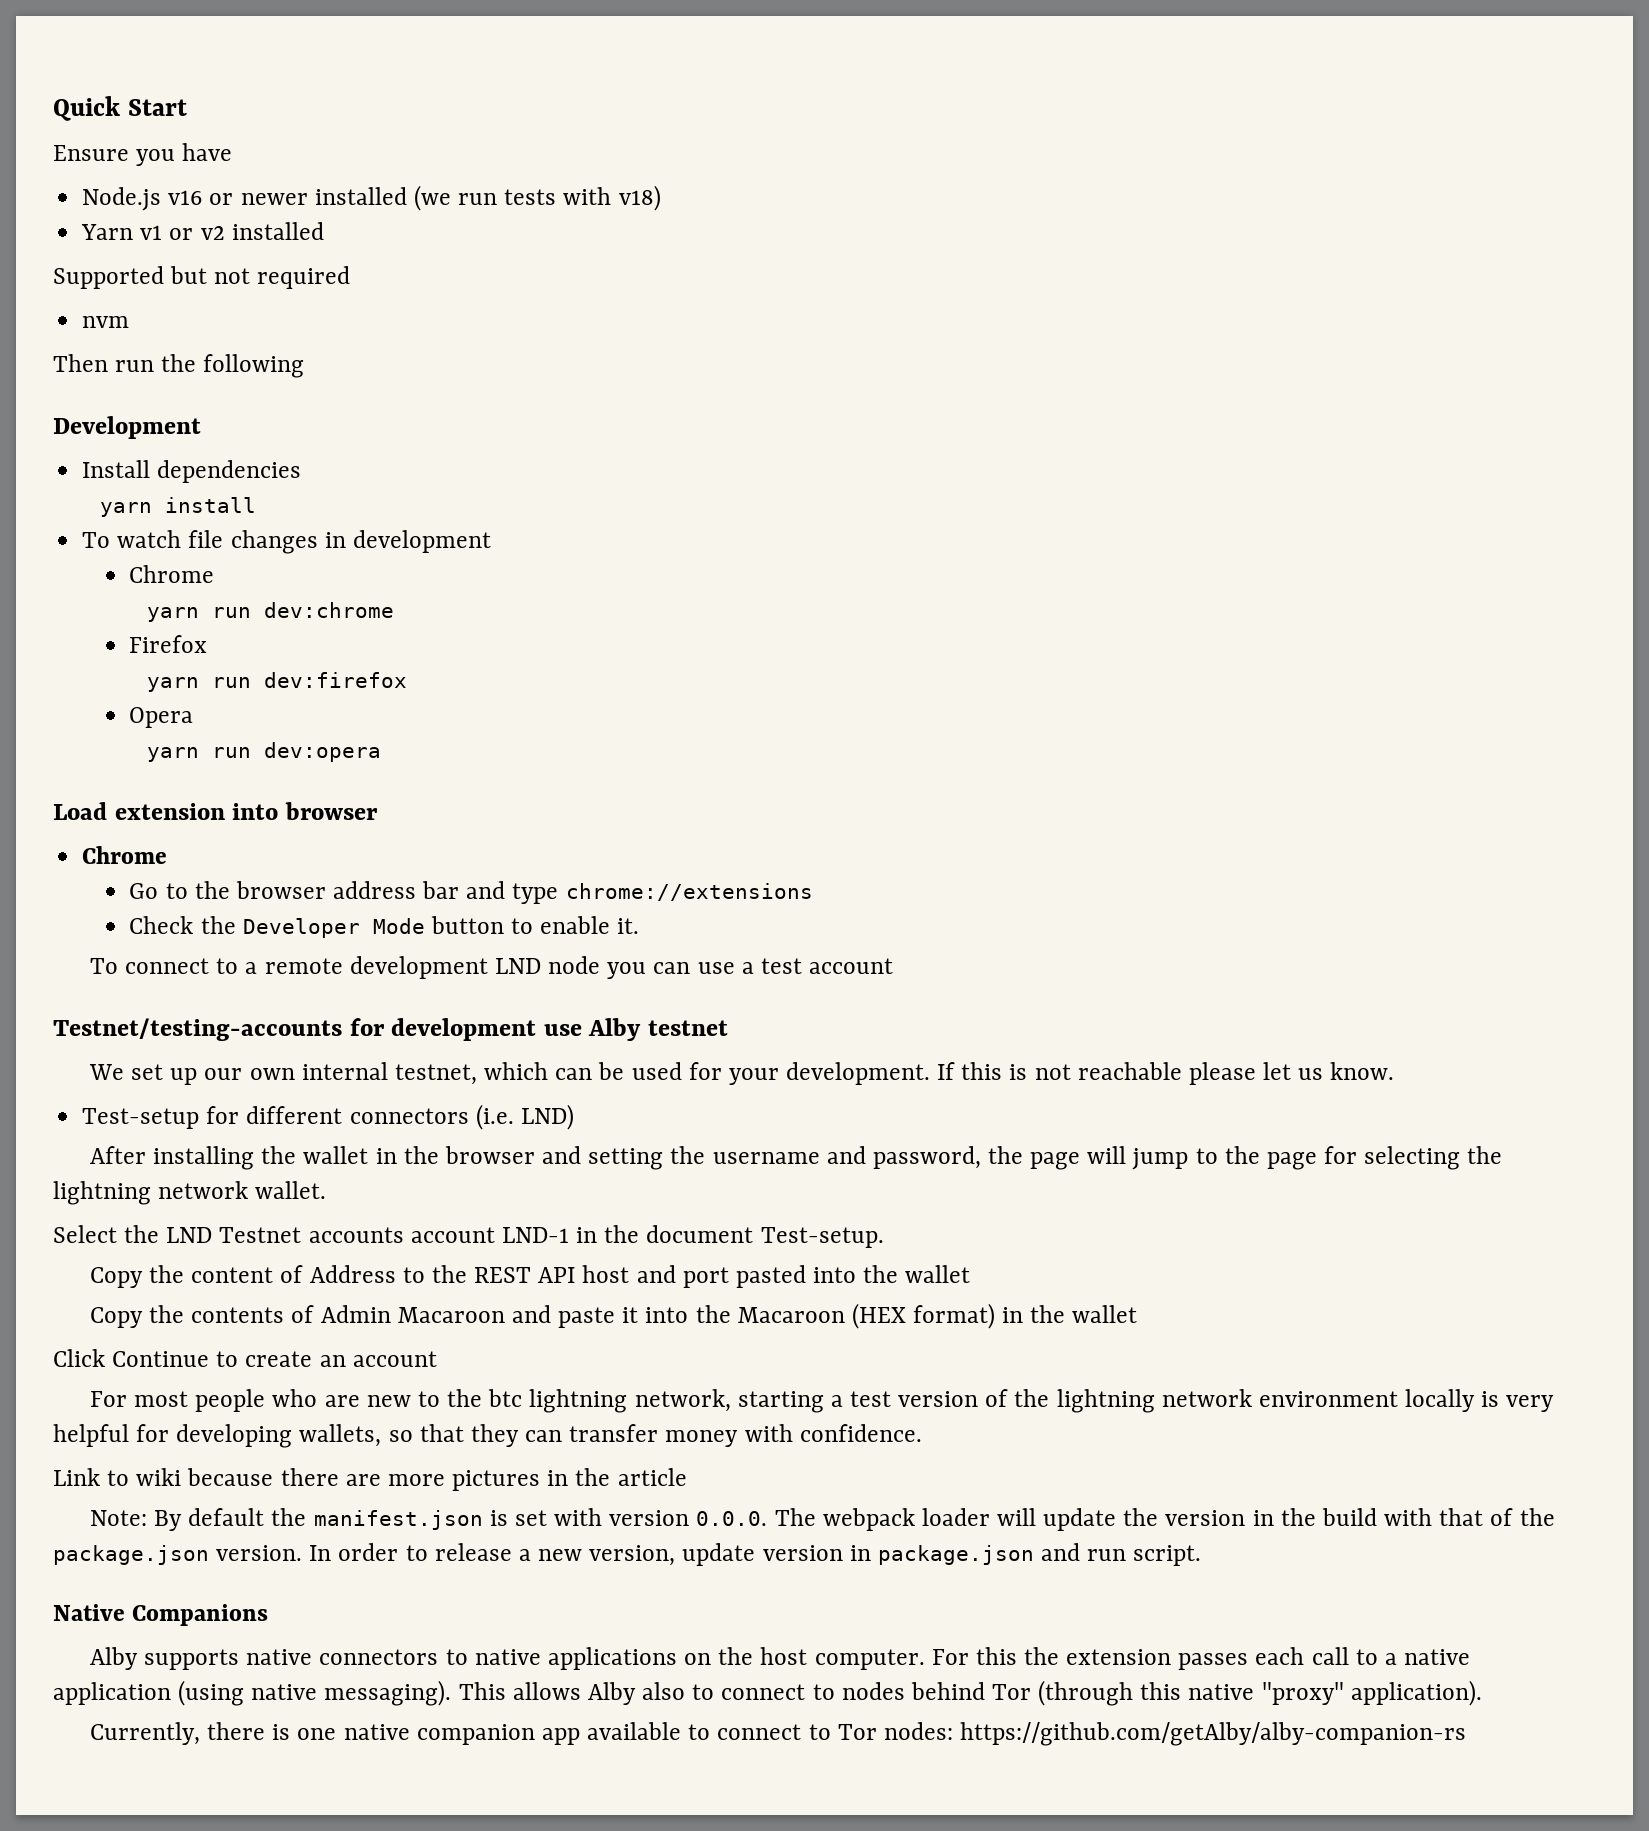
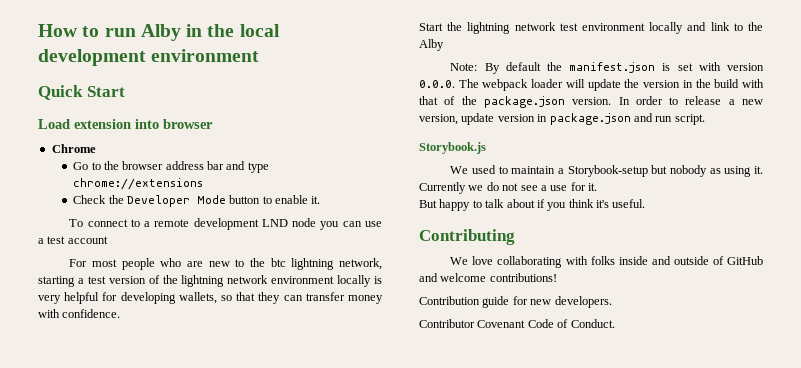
+ How to run Alby in the local development environment
  Quick Start
- Ensure you have
- Node.js v16 or newer installed (we run tests with v18)
- Yarn v1 or v2 installed
- Supported but not required
- nvm
- Then run the following
- Development
- Install dependencies
- yarn install
- To watch file changes in development
- Chrome
- yarn run dev:chrome
- Firefox
- yarn run dev:firefox
- Opera
- yarn run dev:opera
- Testnet/testing-accounts for development use Alby testnet
- We set up our own internal testnet, which can be used for your development. If this is not reachable please let us know.
- Test-setup for different connectors (i.e. LND)
- After installing the wallet in the browser and setting the username and password, the page will jump to the page for selecting the lightning network wallet.
- Select the LND Testnet accounts account LND-1 in the document Test-setup.
- Copy the content of Address to the REST API host and port pasted into the wallet
- Copy the contents of Admin Macaroon and paste it into the Macaroon (HEX format) in the wallet
- Click Continue to create an account
- Link to wiki because there are more pictures in the article
+ Start the lightning network test environment locally and link to the Alby
- Native Companions
- Alby supports native connectors to native applications on the host computer. For this the extension passes each call to a native application (using native messaging). This allows Alby also to connect to nodes behind Tor (through this native "proxy" application).
- Currently, there is one native companion app available to connect to Tor nodes: https://github.com/getAlby/alby-companion-rs
+ Storybook.js
+ We used to maintain a Storybook-setup but nobody as using it. Currently we do not see a use for it.
+ But happy to talk about if you think it's useful.
+ Contributing
+ We love collaborating with folks inside and outside of GitHub and welcome contributions!
+ Contribution guide for new developers.
+ Contributor Covenant Code of Conduct.

